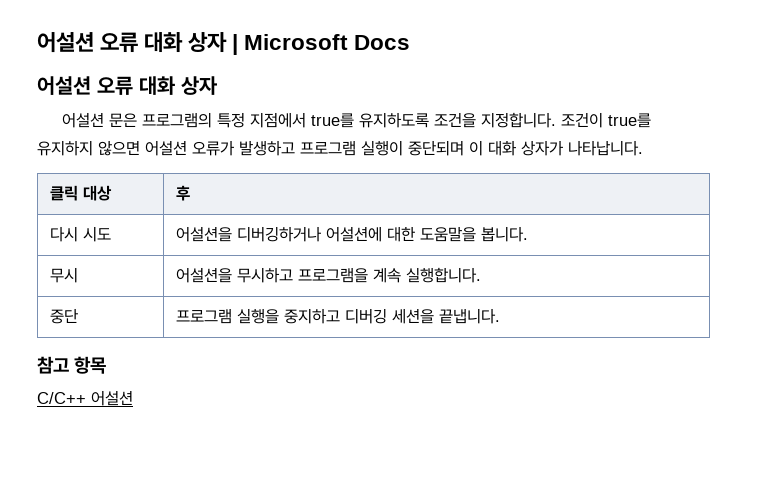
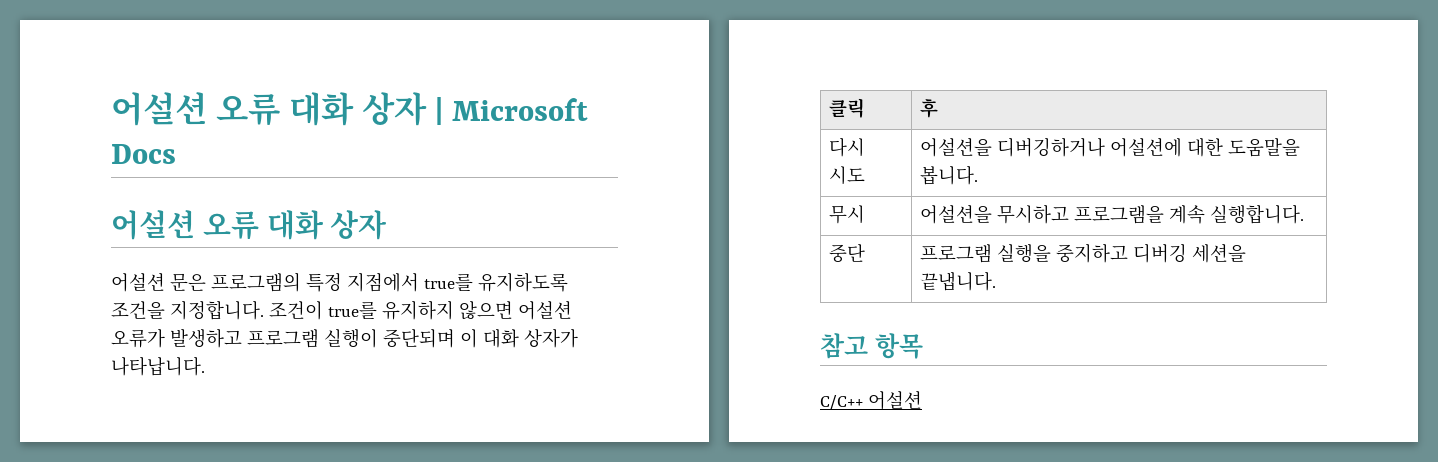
- 클릭 대상 | 후
+ 클릭 | 후

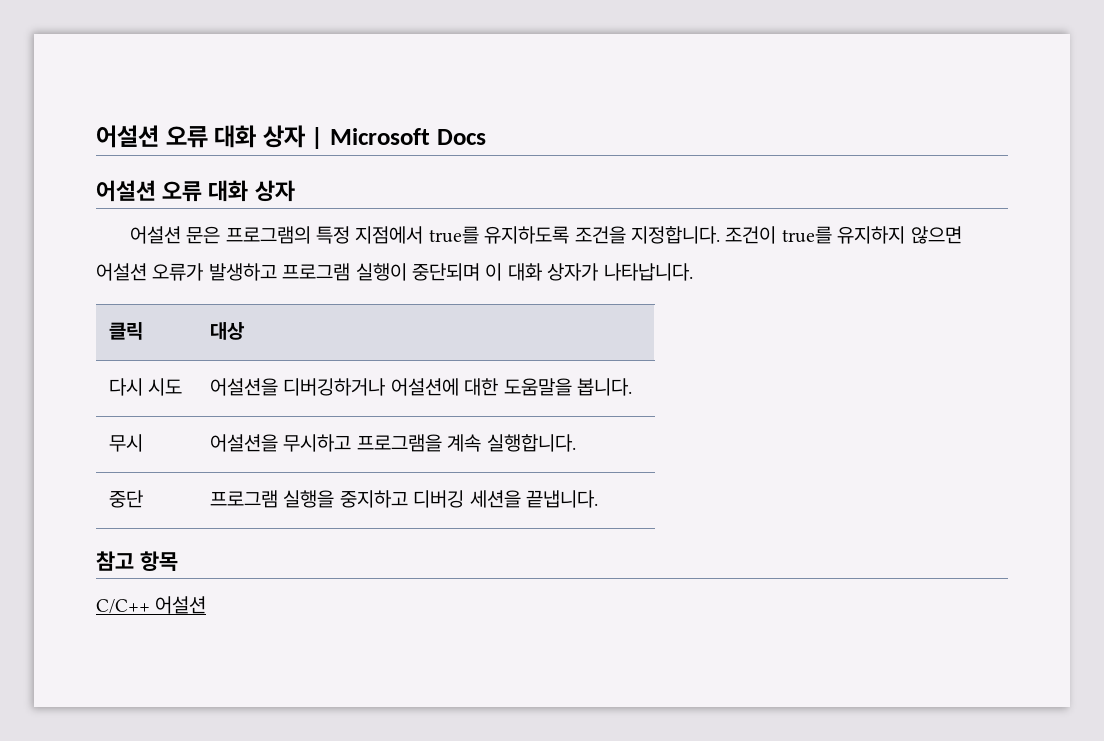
- 클릭 | 후
+ 클릭 | 대상

